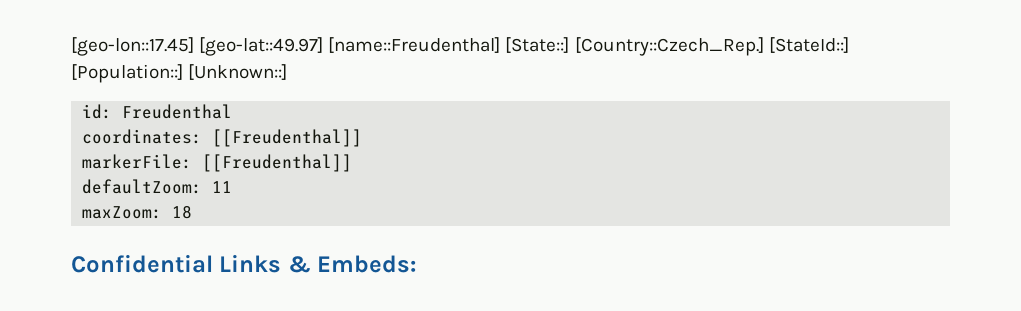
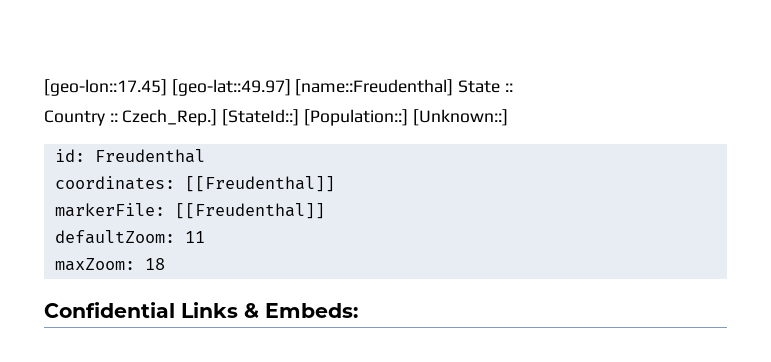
- [geo-lon::17.45] [geo-lat::49.97] [name::Freudenthal] [State::] [Country::Czech_Rep.]
+ [geo-lon::17.45] [geo-lat::49.97] [name::Freudenthal] State ::
+ Country :: Czech_Rep.]

